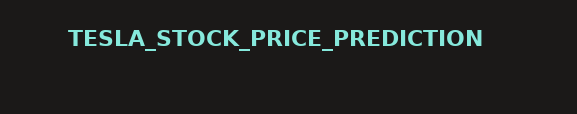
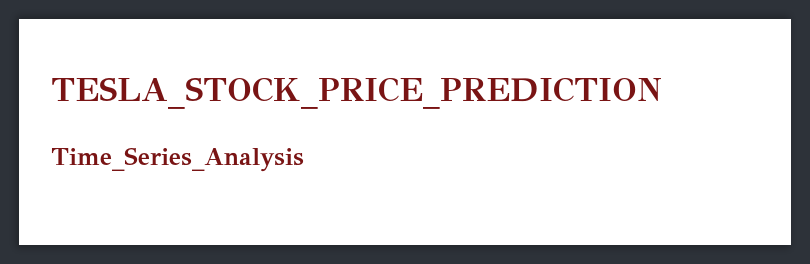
+ Time_Series_Analysis

